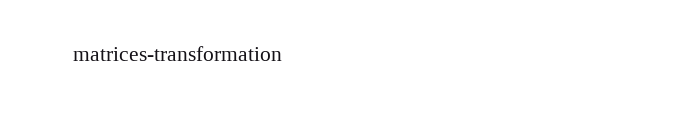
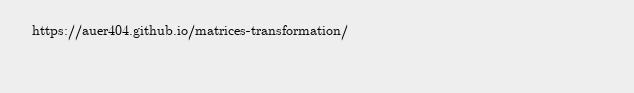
- matrices-transformation
+ https://auer404.github.io/matrices-transformation/

